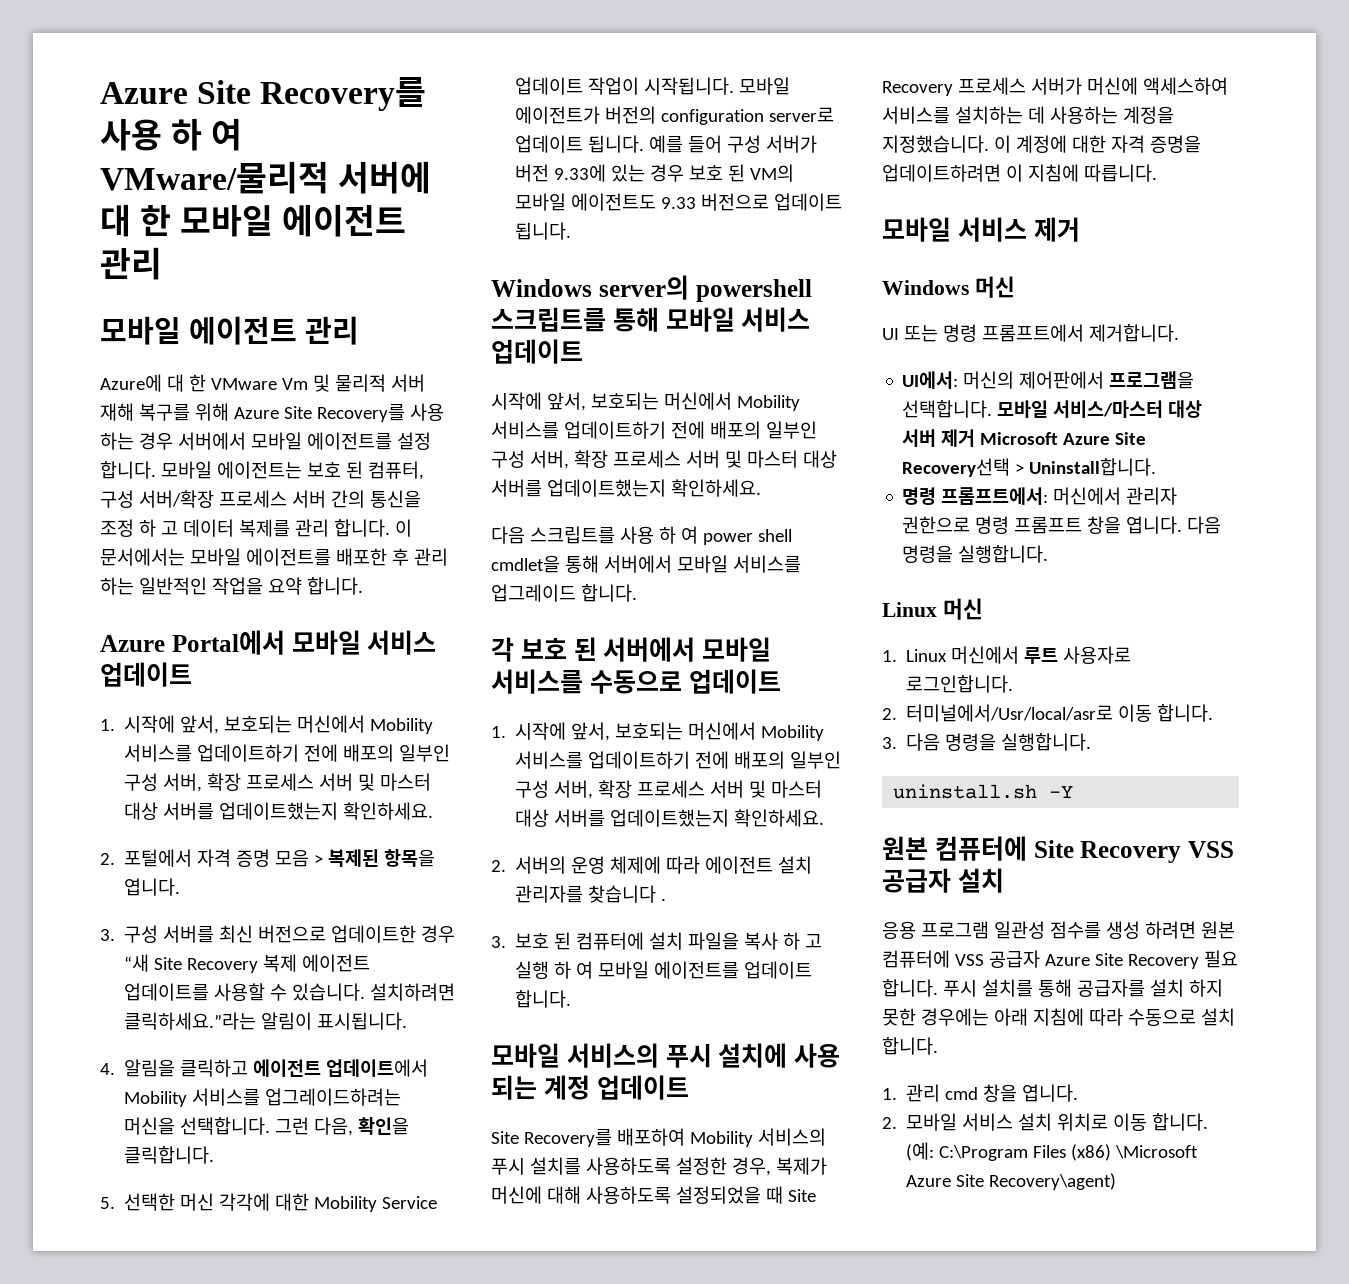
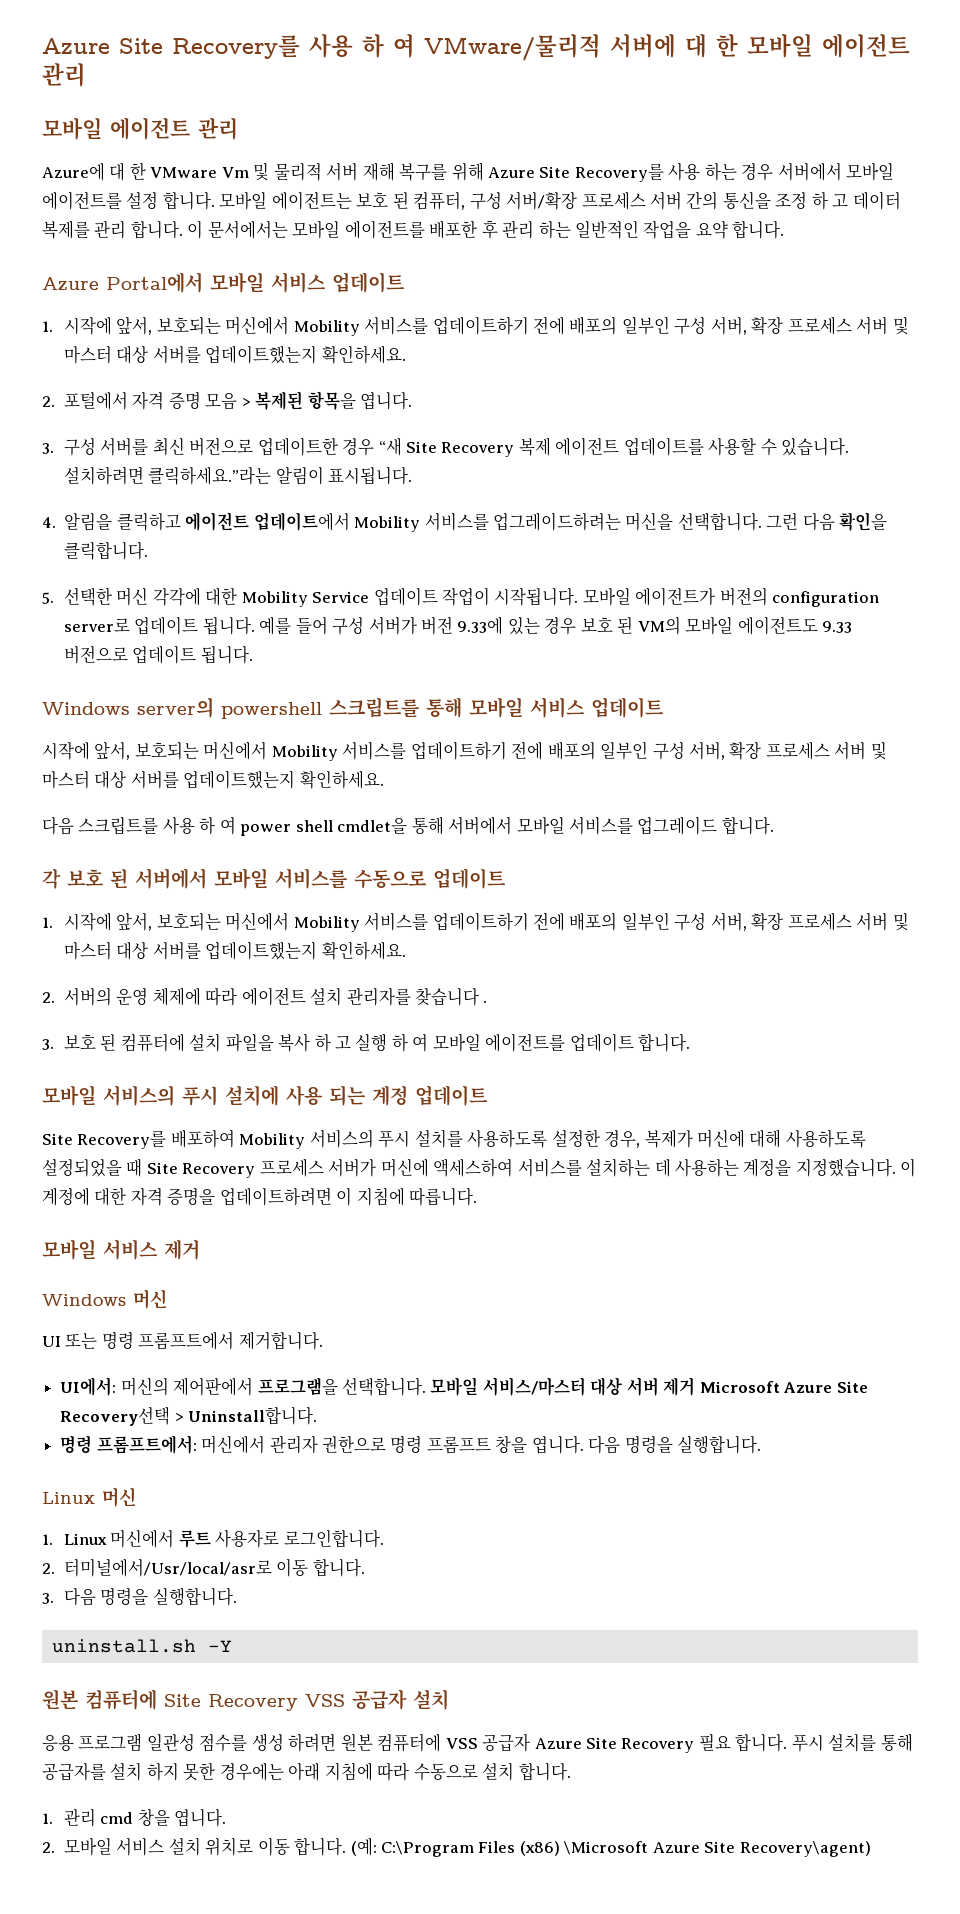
- 그런 다음, 확인을 클릭합니다.
+ 그런 다음 확인을 클릭합니다.

